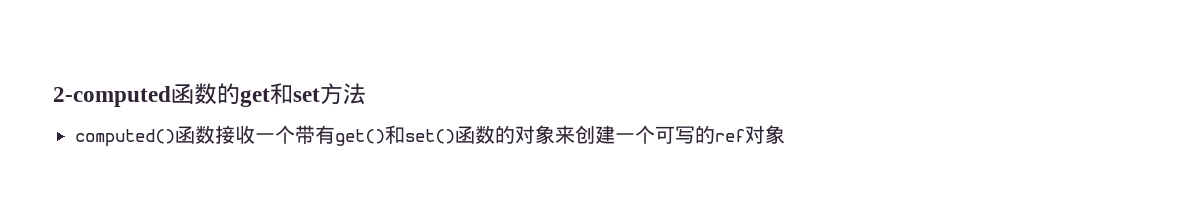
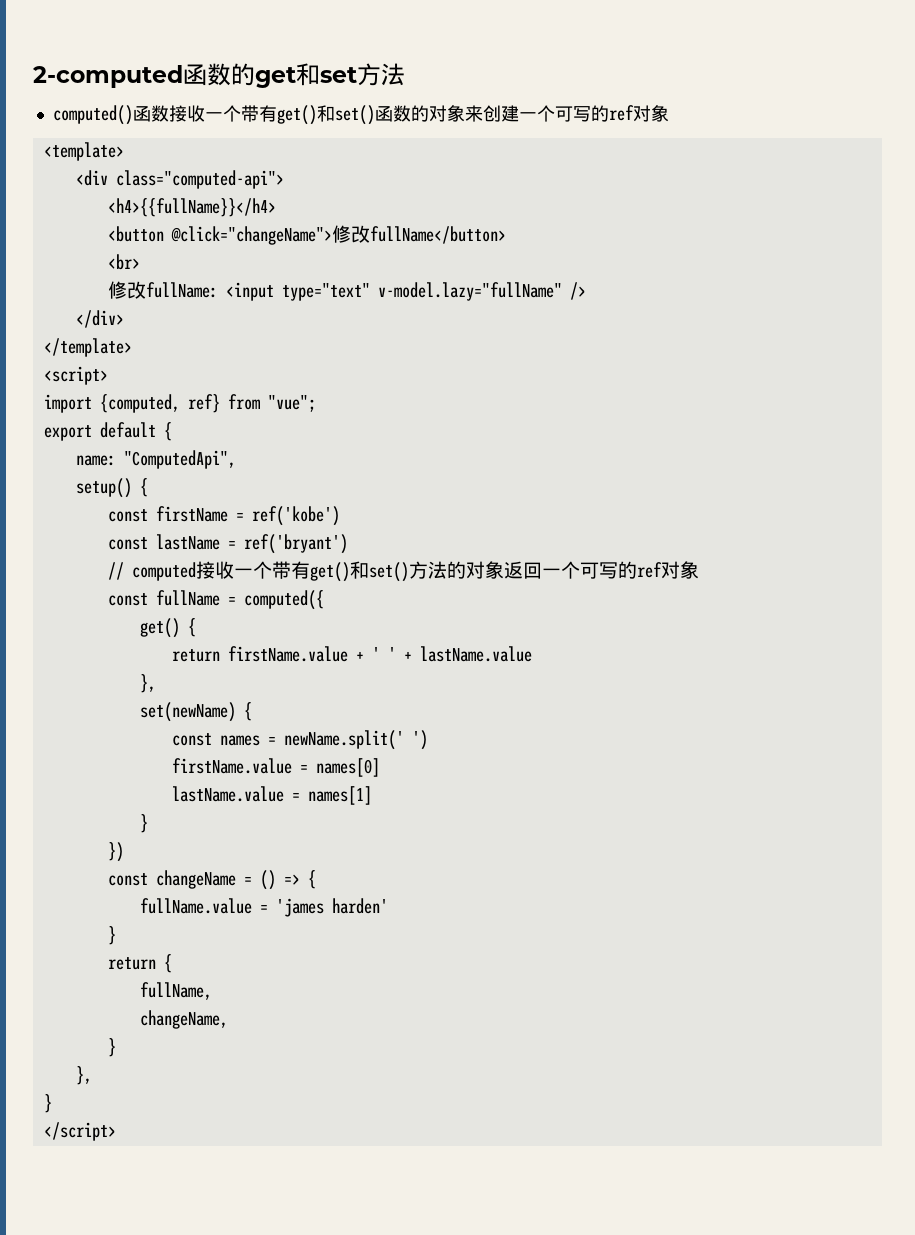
+ <template>
+ <div class="computed-api">
+ <h4>{{fullName}}</h4>
+ <button @click="changeName">修改fullName</button>
+ <br>
+ 修改fullName: <input type="text" v-model.lazy="fullName" />
+ </div>
+ </template>
+ <script>
+ import {computed, ref} from "vue";
+ export default {
+ name: "ComputedApi",
+ setup() {
+ const firstName = ref('kobe')
+ const lastName = ref('bryant')
+ // computed接收一个带有get()和set()方法的对象返回一个可写的ref对象
+ const fullName = computed({
+ get() {
+ return firstName.value + ' ' + lastName.value
+ },
+ set(newName) {
+ const names = newName.split(' ')
+ firstName.value = names[0]
+ lastName.value = names[1]
+ }
+ })
+ const changeName = () => {
+ fullName.value = 'james harden'
+ }
+ return {
+ fullName,
+ changeName,
+ }
+ },
+ }
+ </script>

